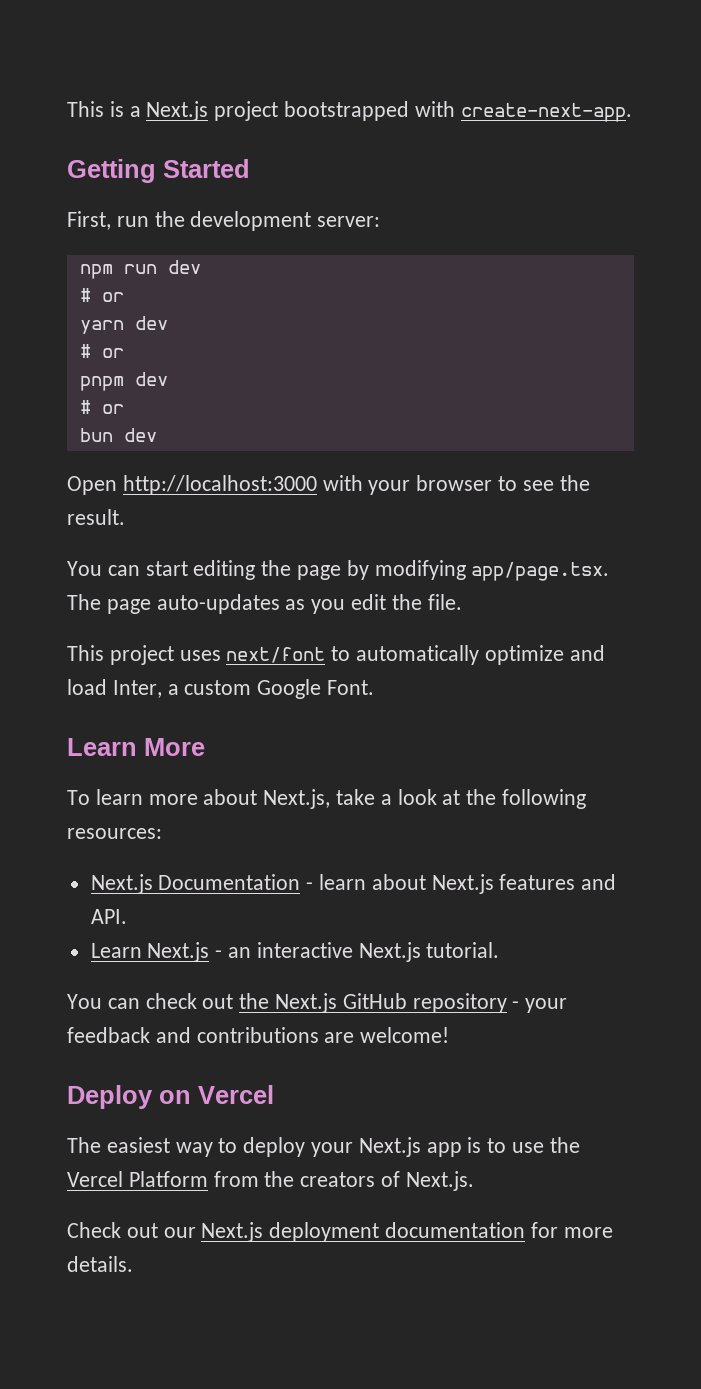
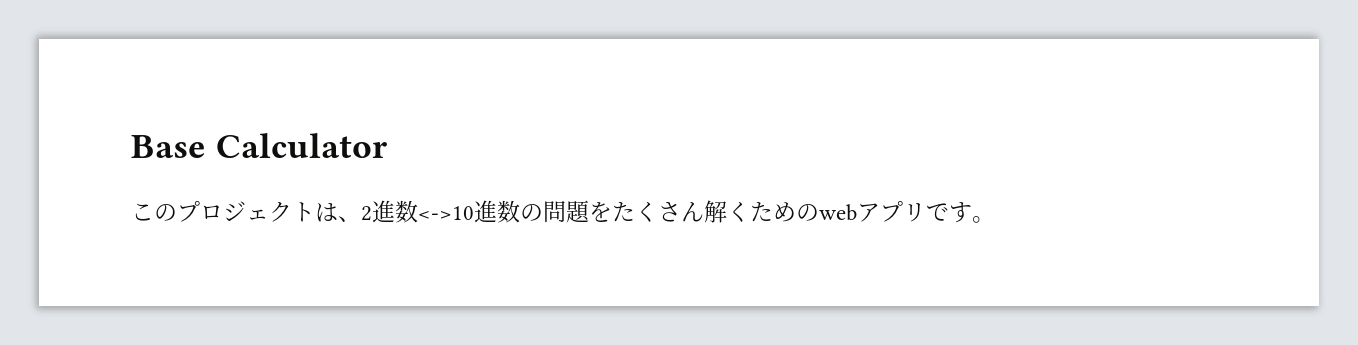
- This is a Next.js project bootstrapped with create-next-app.
- Getting Started
- First, run the development server:
- npm run dev
- # or
- yarn dev
- # or
- pnpm dev
- # or
- bun dev
- Open http://localhost:3000 with your browser to see the result.
- You can start editing the page by modifying app/page.tsx. The page auto-updates as you edit the file.
- This project uses next/font to automatically optimize and load Inter, a custom Google Font.
- Learn More
- To learn more about Next.js, take a look at the following resources:
- Next.js Documentation - learn about Next.js features and API.
- Learn Next.js - an interactive Next.js tutorial.
- You can check out the Next.js GitHub repository - your feedback and contributions are welcome!
- Deploy on Vercel
- The easiest way to deploy your Next.js app is to use the Vercel Platform from the creators of Next.js.
- Check out our Next.js deployment documentation for more details.
+ Base Calculator
+ このプロジェクトは、2進数<->10進数の問題をたくさん解くためのwebアプリです。

